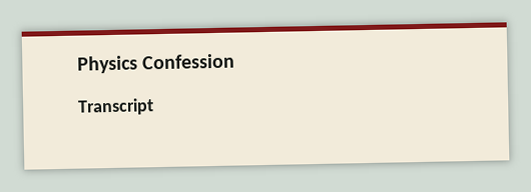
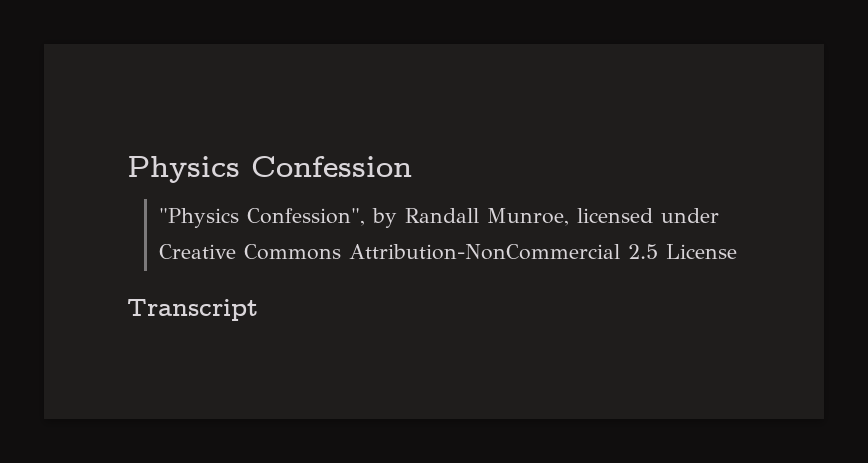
+ "Physics Confession", by Randall Munroe, licensed under Creative Commons Attribution-NonCommercial 2.5 License

